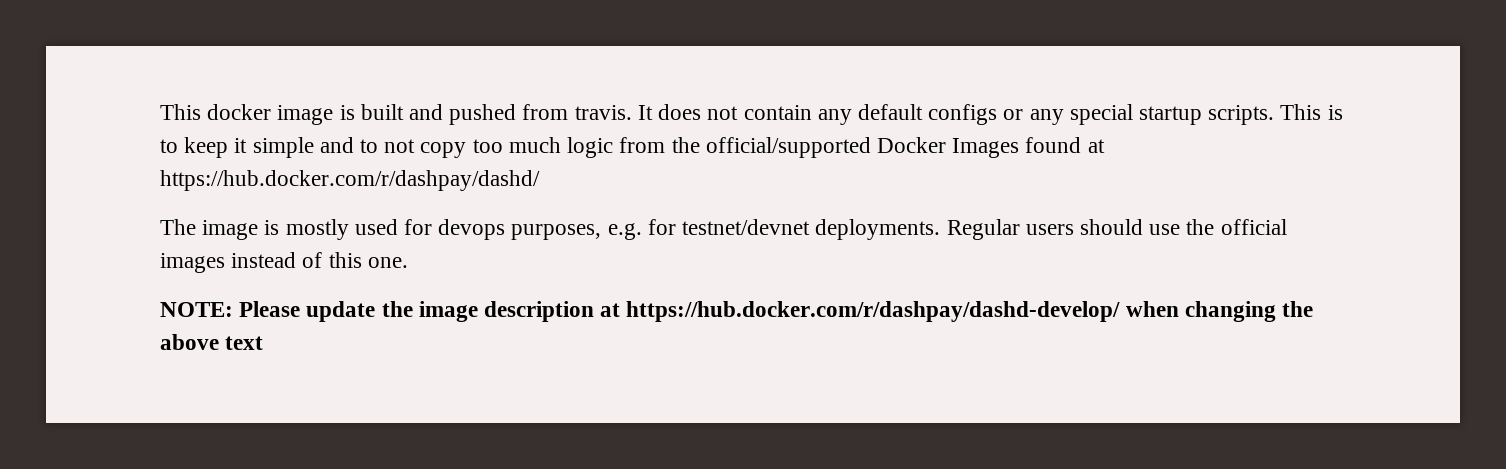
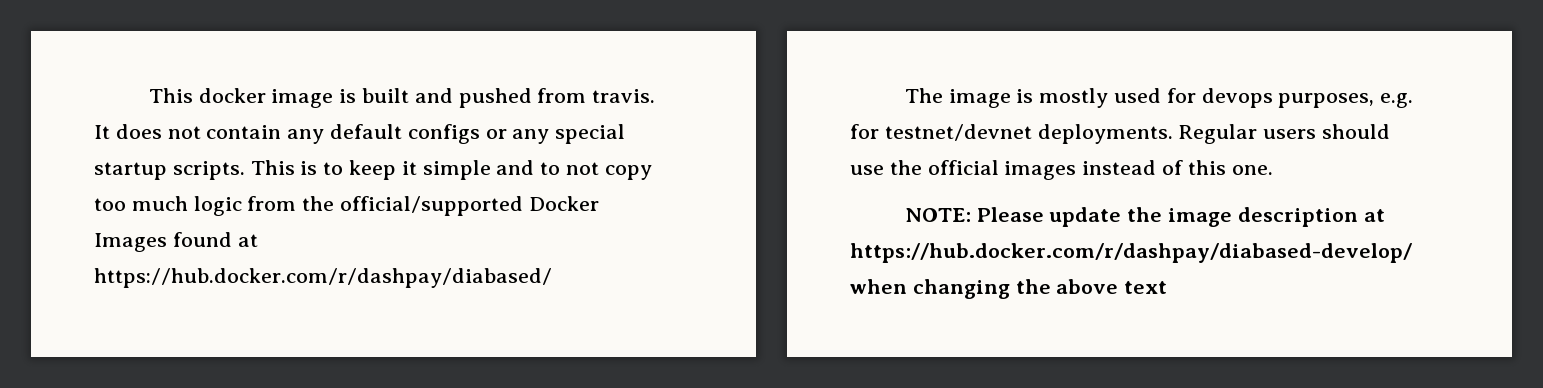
- This is to keep it simple and to not copy too much logic from the official/supported Docker Images found at https://hub.docker.com/r/dashpay/dashd/
+ This is to keep it simple and to not copy too much logic from the official/supported Docker Images found at https://hub.docker.com/r/dashpay/diabased/
- NOTE: Please update the image description at https://hub.docker.com/r/dashpay/dashd-develop/ when changing the above text
+ NOTE: Please update the image description at https://hub.docker.com/r/dashpay/diabased-develop/ when changing the above text

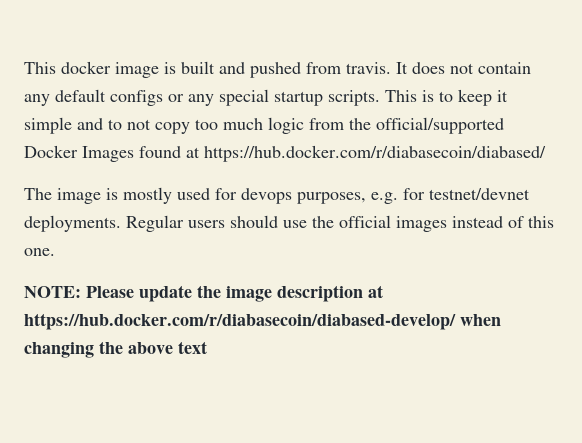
- This is to keep it simple and to not copy too much logic from the official/supported Docker Images found at https://hub.docker.com/r/dashpay/diabased/
+ This is to keep it simple and to not copy too much logic from the official/supported Docker Images found at https://hub.docker.com/r/diabasecoin/diabased/
- NOTE: Please update the image description at https://hub.docker.com/r/dashpay/diabased-develop/ when changing the above text
+ NOTE: Please update the image description at https://hub.docker.com/r/diabasecoin/diabased-develop/ when changing the above text

